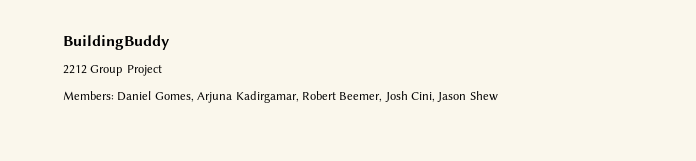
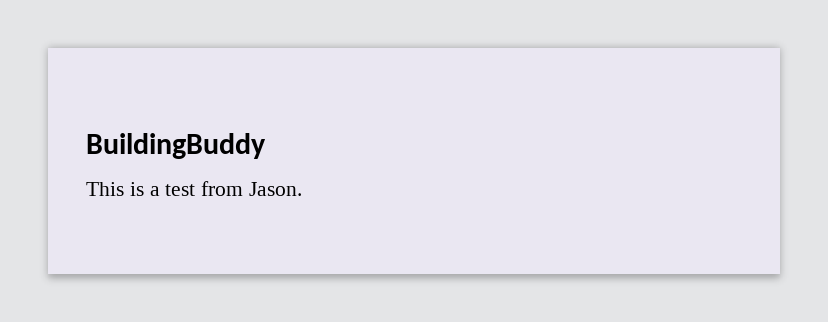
- 2212 Group Project
- Members: Daniel Gomes, Arjuna Kadirgamar, Robert Beemer, Josh Cini, Jason Shew
+ This is a test from Jason.

